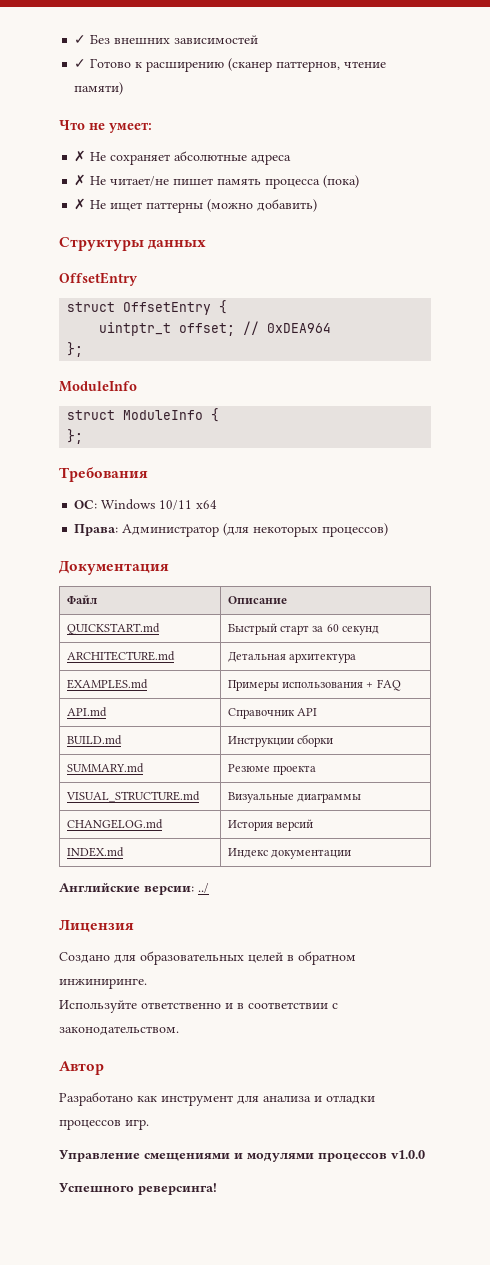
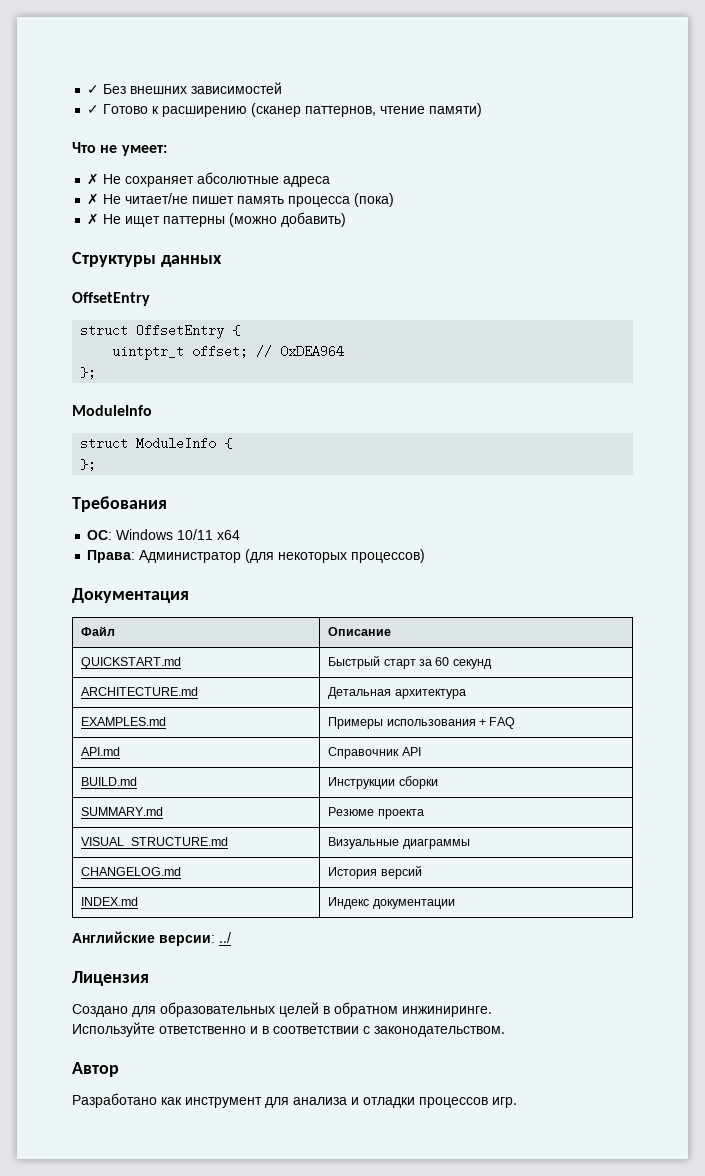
- Управление смещениями и модулями процессов v1.0.0
- Успешного реверсинга!

